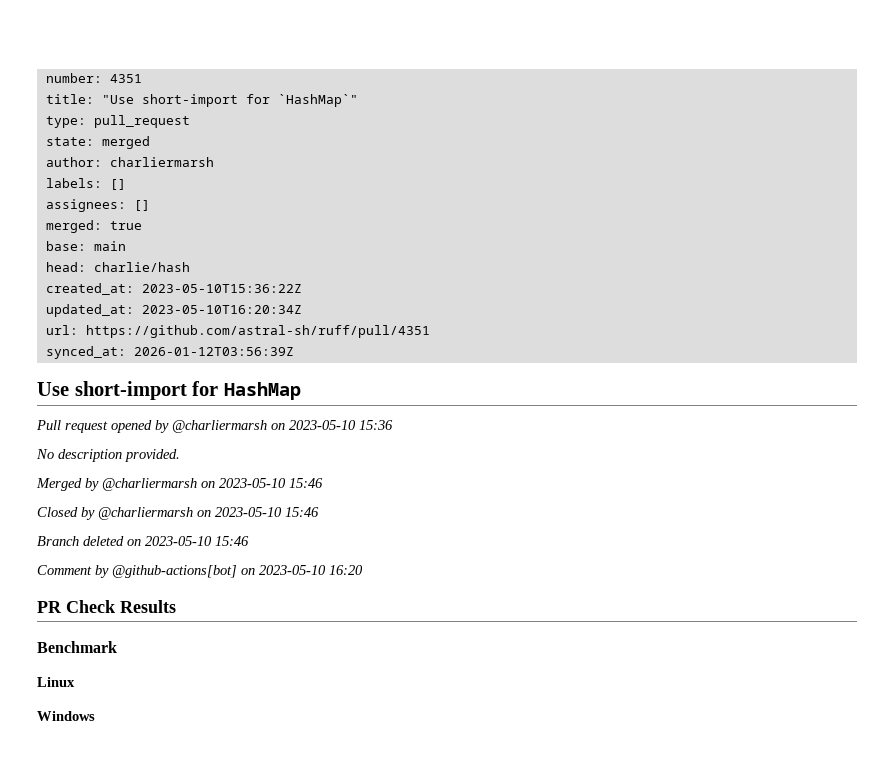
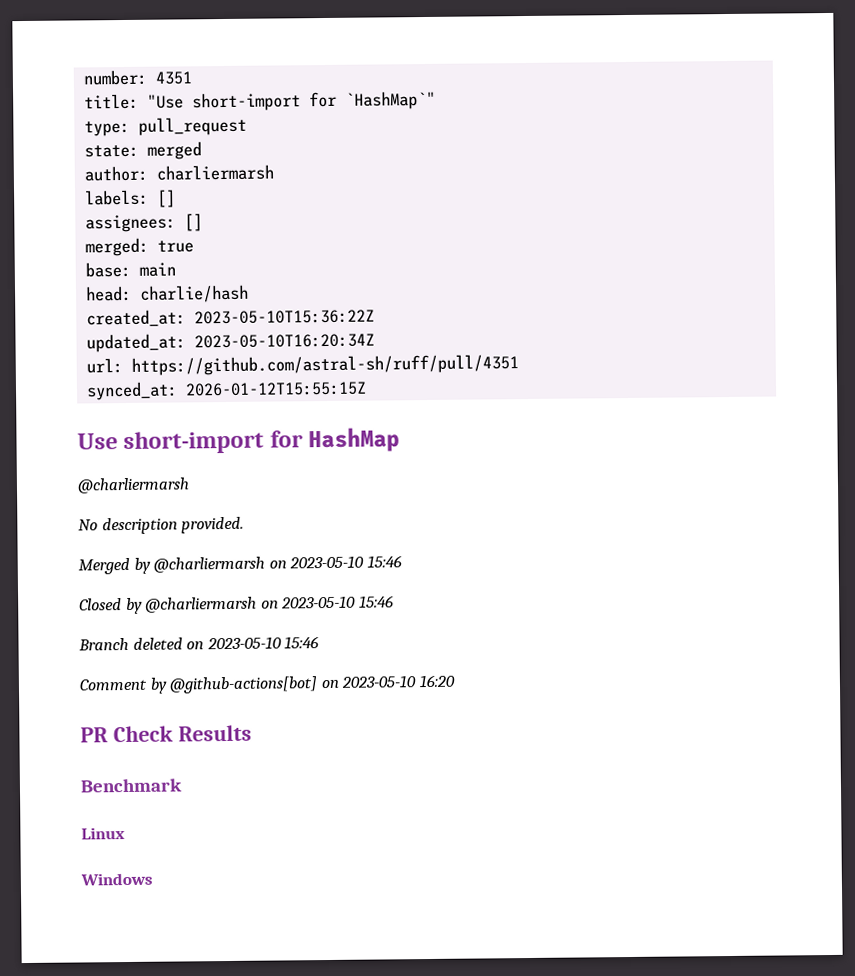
- synced_at: 2026-01-12T03:56:39Z
+ synced_at: 2026-01-12T15:55:15Z
  Use short-import for HashMap
- Pull request opened by @charliermarsh on 2023-05-10 15:36
+ @charliermarsh

